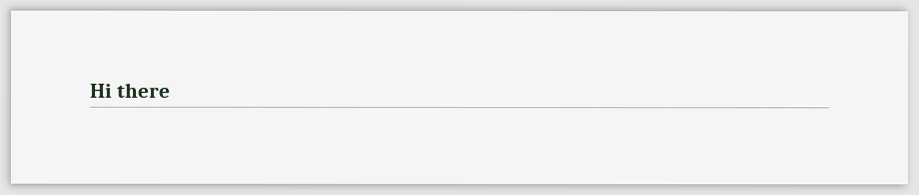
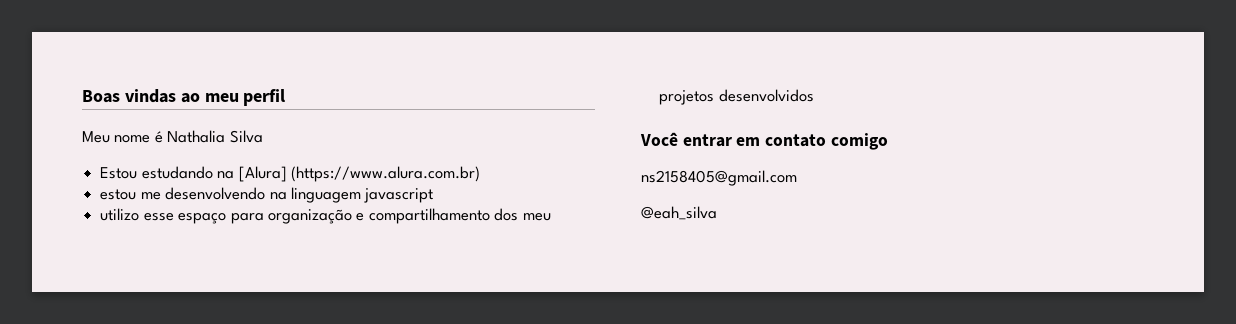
- Hi there
+ Boas vindas ao meu perfil
+ Meu nome é Nathalia Silva
+ Estou estudando na [Alura] (https://www.alura.com.br)
+ estou me desenvolvendo na linguagem javascript
+ utilizo esse espaço para organização e compartilhamento dos meu projetos desenvolvidos
+ Você entrar em contato comigo
+ ns2158405@gmail.com
+ @eah_silva

